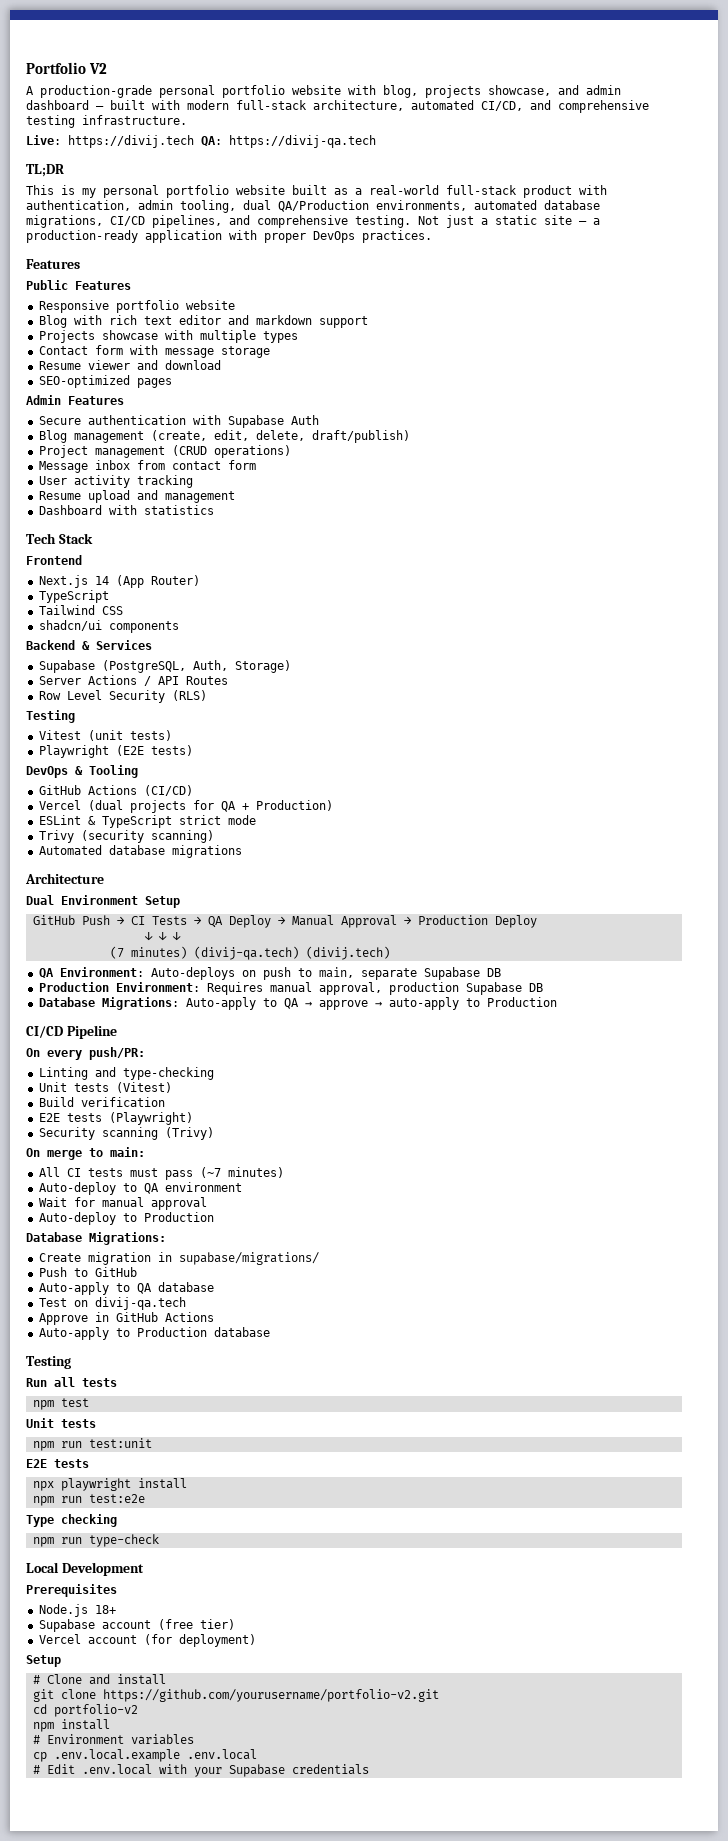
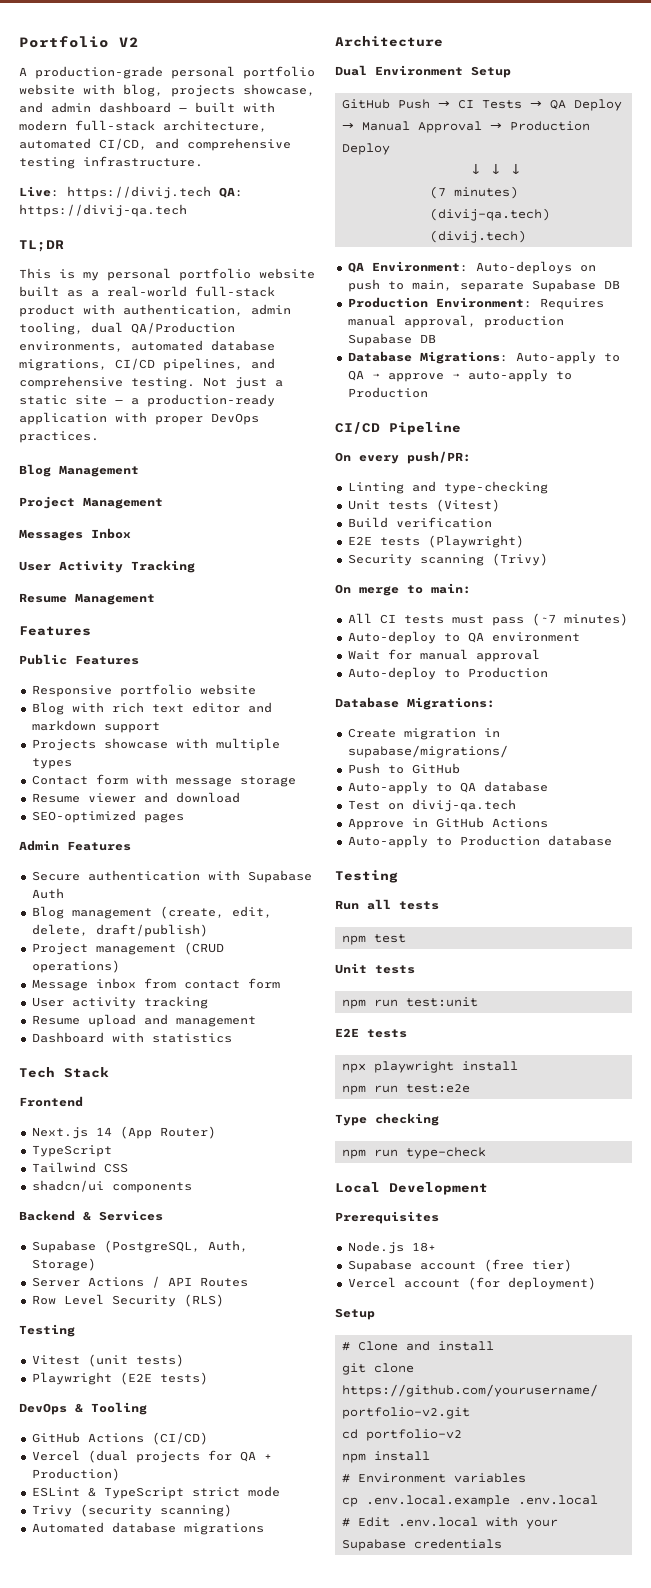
+ Blog Management
+ Project Management
+ Messages Inbox
+ User Activity Tracking
+ Resume Management

